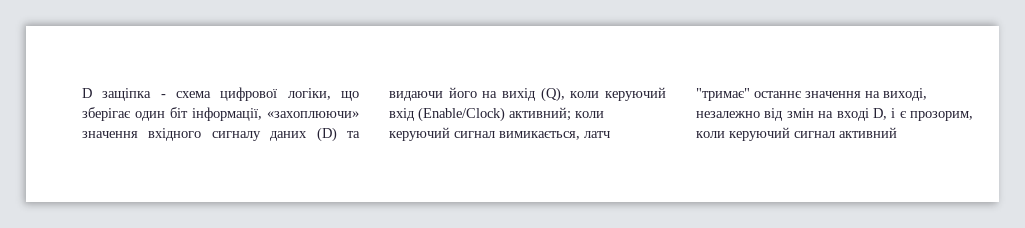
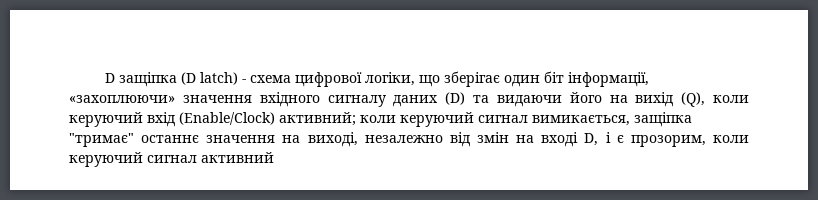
- D защіпка - cхема цифрової логіки, що зберігає один біт інформації, «захоплюючи» значення вхідного сигналу даних (D) та видаючи його на вихід (Q), коли керуючий вхід (Enable/Clock) активний; коли керуючий сигнал вимикається, латч "тримає" останнє значення на виході, незалежно від змін на вході D, і є прозорим, коли керуючий сигнал активний
+ D защіпка (D latch) - cхема цифрової логіки, що зберігає один біт інформації, «захоплюючи» значення вхідного сигналу даних (D) та видаючи його на вихід (Q), коли керуючий вхід (Enable/Clock) активний; коли керуючий сигнал вимикається, защіпка "тримає" останнє значення на виході, незалежно від змін на вході D, і є прозорим, коли керуючий сигнал активний

